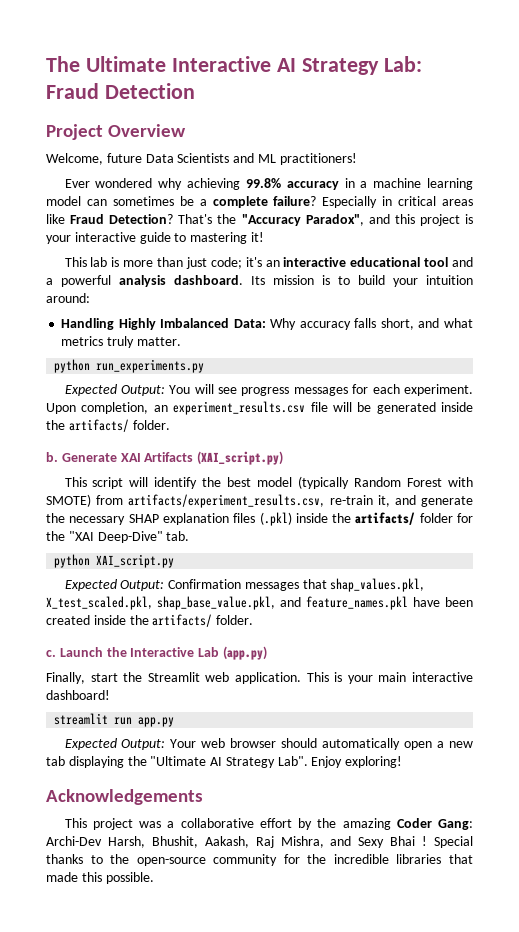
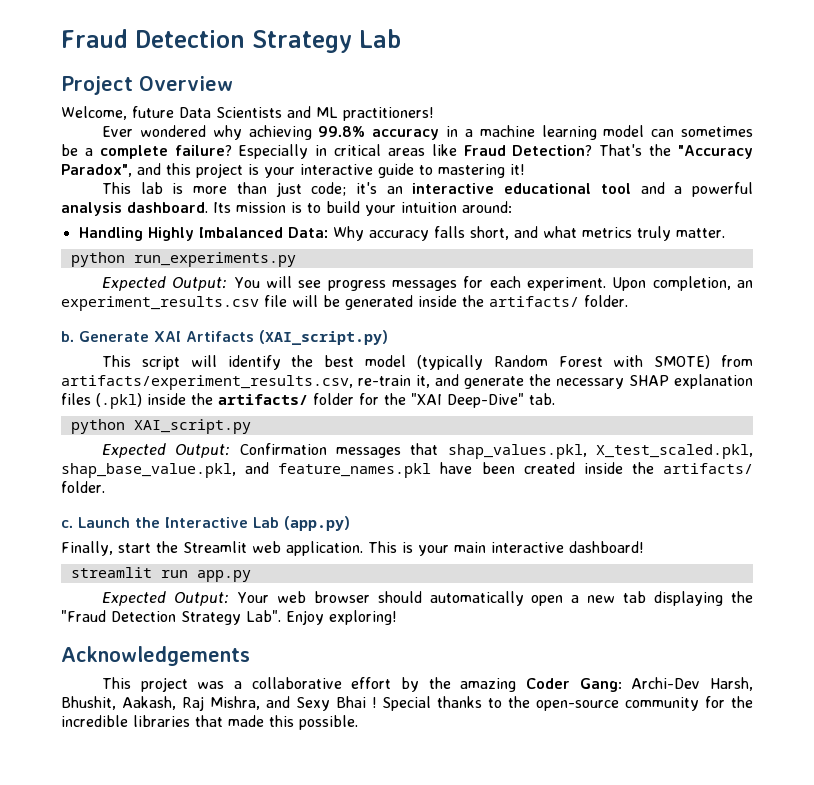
- The Ultimate Interactive AI Strategy Lab: Fraud Detection
+ Fraud Detection Strategy Lab
- Expected Output: Your web browser should automatically open a new tab displaying the "Ultimate AI Strategy Lab".
+ Expected Output: Your web browser should automatically open a new tab displaying the "Fraud Detection Strategy Lab".

